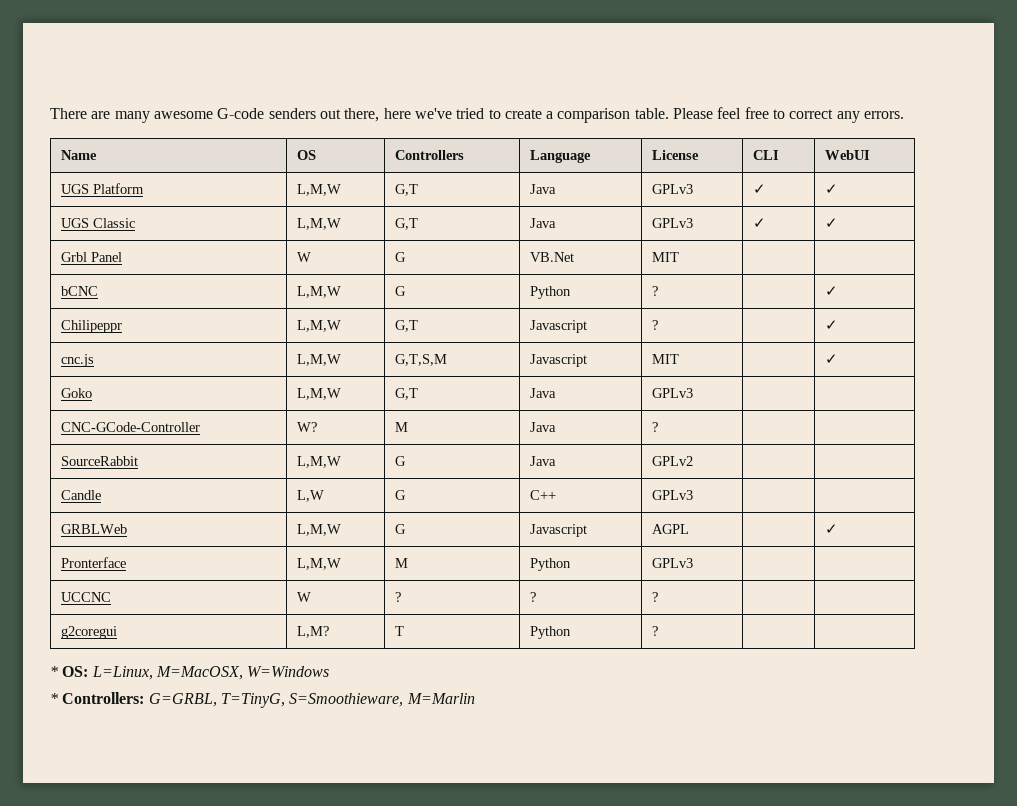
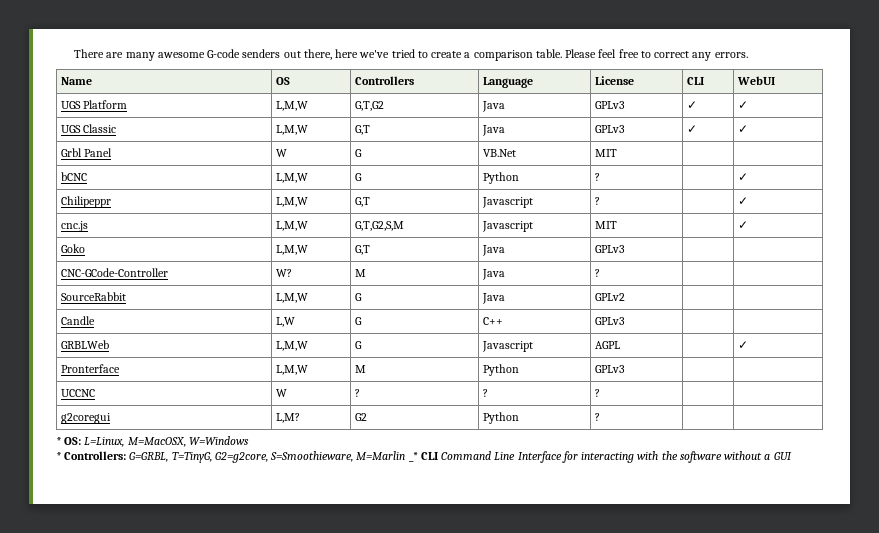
- UGS Platform | L,M,W | G,T | Java | GPLv3 | ✓ | ✓
+ UGS Platform | L,M,W | G,T,G2 | Java | GPLv3 | ✓ | ✓
- cnc.js | L,M,W | G,T,S,M | Javascript | MIT | | ✓
+ cnc.js | L,M,W | G,T,G2,S,M | Javascript | MIT | | ✓
- g2coregui | L,M? | T | Python | ? | |
+ g2coregui | L,M? | G2 | Python | ? | |
- * Controllers: G=GRBL, T=TinyG, S=Smoothieware, M=Marlin
+ * Controllers: G=GRBL, T=TinyG, G2=g2core, S=Smoothieware, M=Marlin _* CLI Command Line Interface for interacting with the software without a GUI

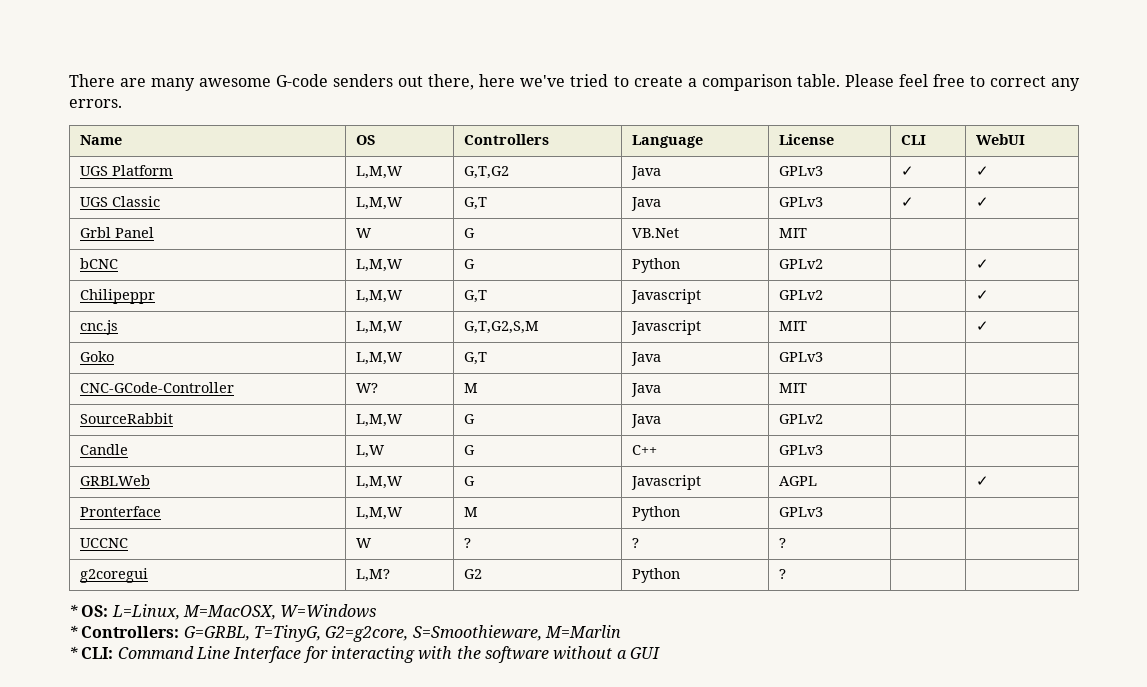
- bCNC | L,M,W | G | Python | ? | | ✓
+ bCNC | L,M,W | G | Python | GPLv2 | | ✓
- Chilipeppr | L,M,W | G,T | Javascript | ? | | ✓
+ Chilipeppr | L,M,W | G,T | Javascript | GPLv2 | | ✓
- CNC-GCode-Controller | W? | M | Java | ? | |
+ CNC-GCode-Controller | W? | M | Java | MIT | |
- * Controllers: G=GRBL, T=TinyG, G2=g2core, S=Smoothieware, M=Marlin _* CLI Command Line Interface for interacting with the software without a GUI
+ * Controllers: G=GRBL, T=TinyG, G2=g2core, S=Smoothieware, M=Marlin
+ * CLI: Command Line Interface for interacting with the software without a GUI

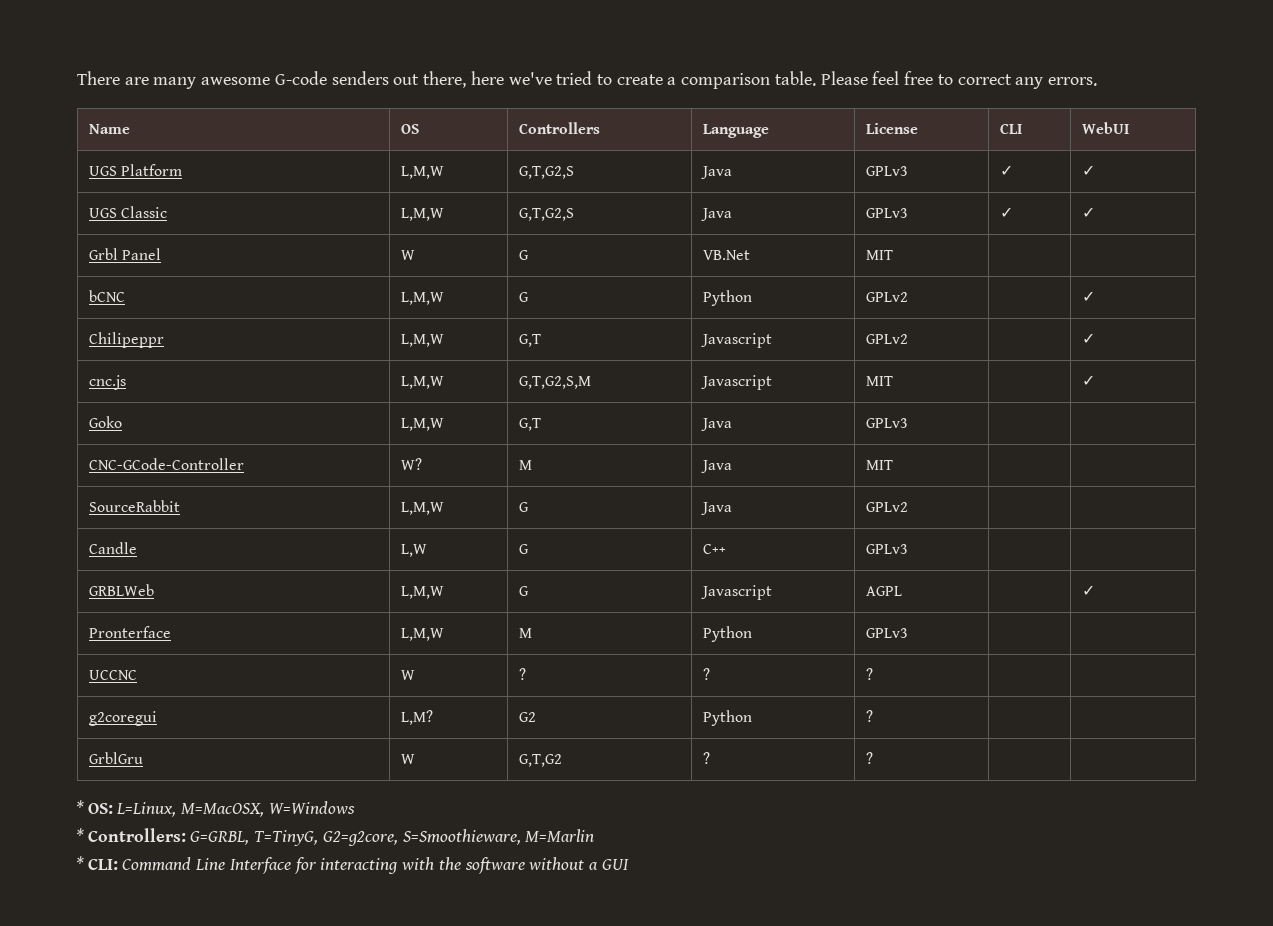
- UGS Platform | L,M,W | G,T,G2 | Java | GPLv3 | ✓ | ✓
+ UGS Platform | L,M,W | G,T,G2,S | Java | GPLv3 | ✓ | ✓
- UGS Classic | L,M,W | G,T | Java | GPLv3 | ✓ | ✓
+ UGS Classic | L,M,W | G,T,G2,S | Java | GPLv3 | ✓ | ✓
+ GrblGru | W | G,T,G2 | ? | ? | |

